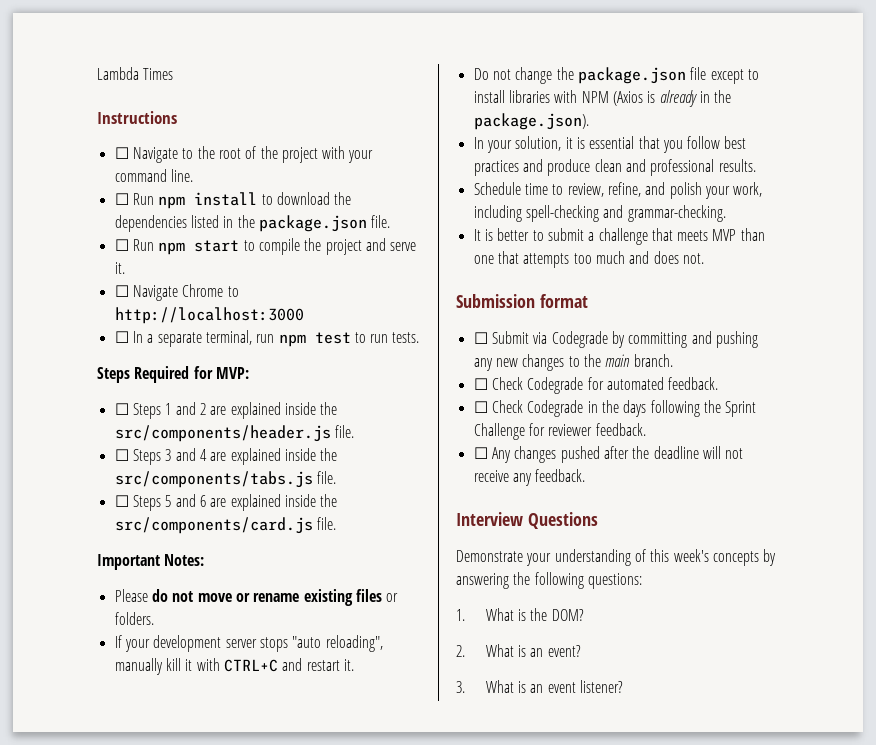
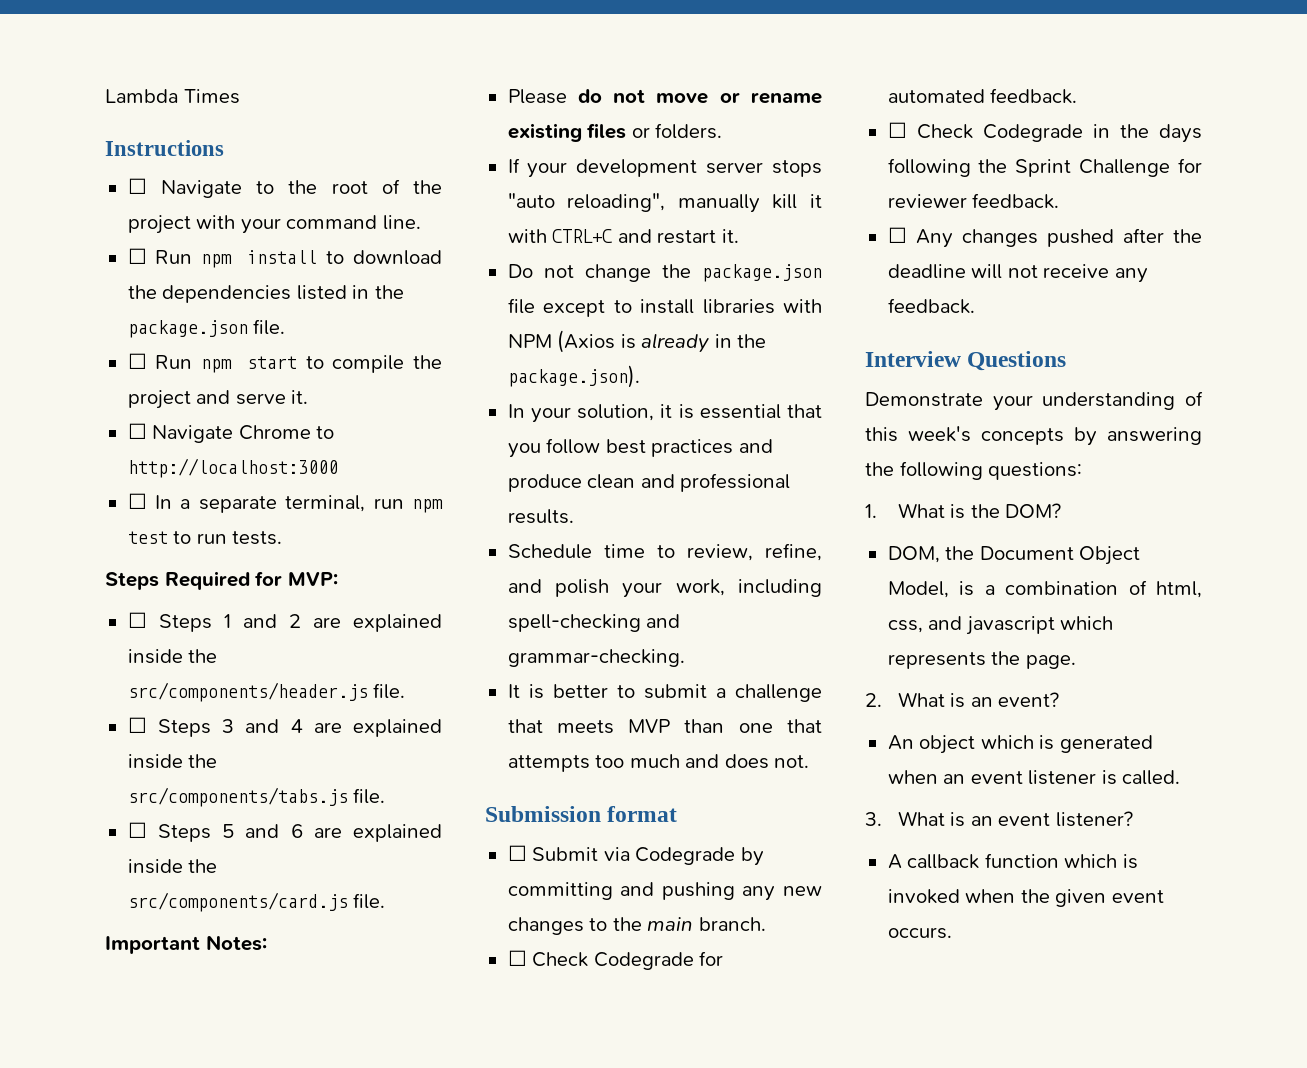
+ DOM, the Document Object Model, is a combination of html, css, and javascript which represents the page.
+ An object which is generated when an event listener is called.
+ A callback function which is invoked when the given event occurs.

